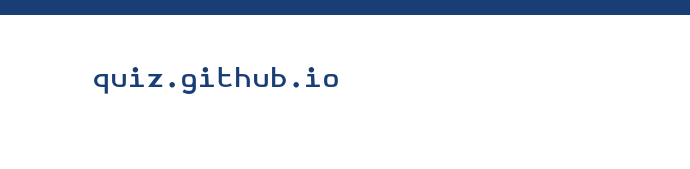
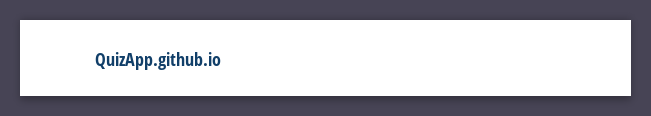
- quiz.github.io
+ QuizApp.github.io

